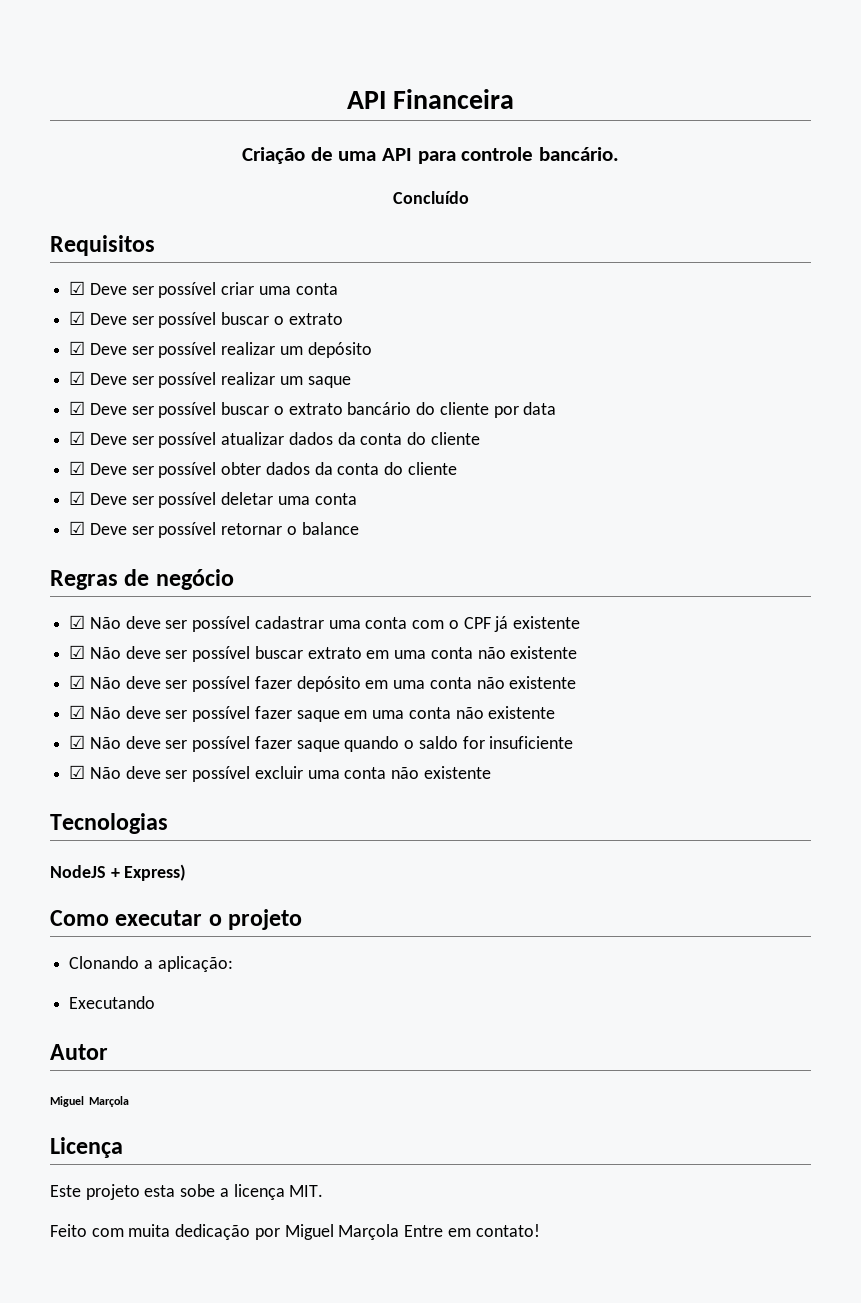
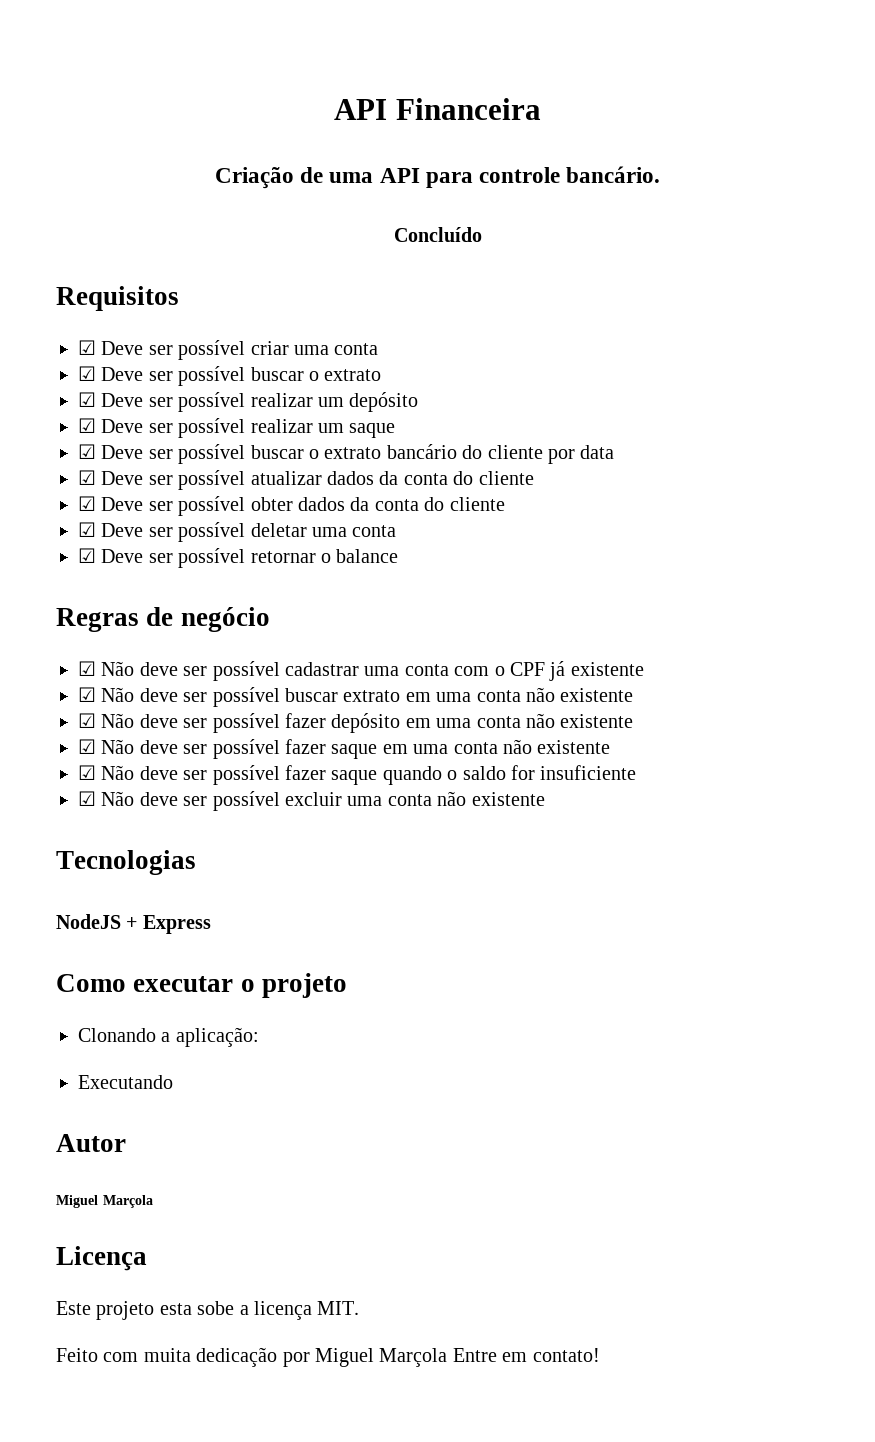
- NodeJS + Express)
+ NodeJS + Express

